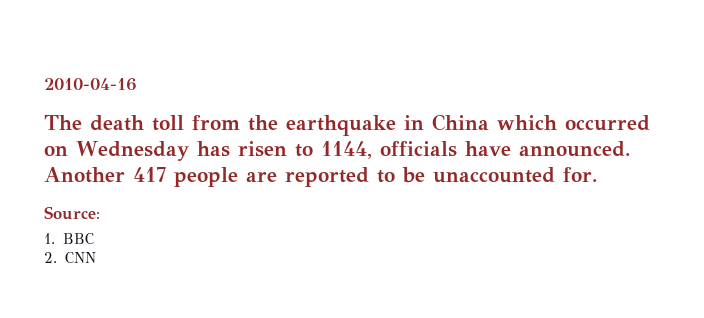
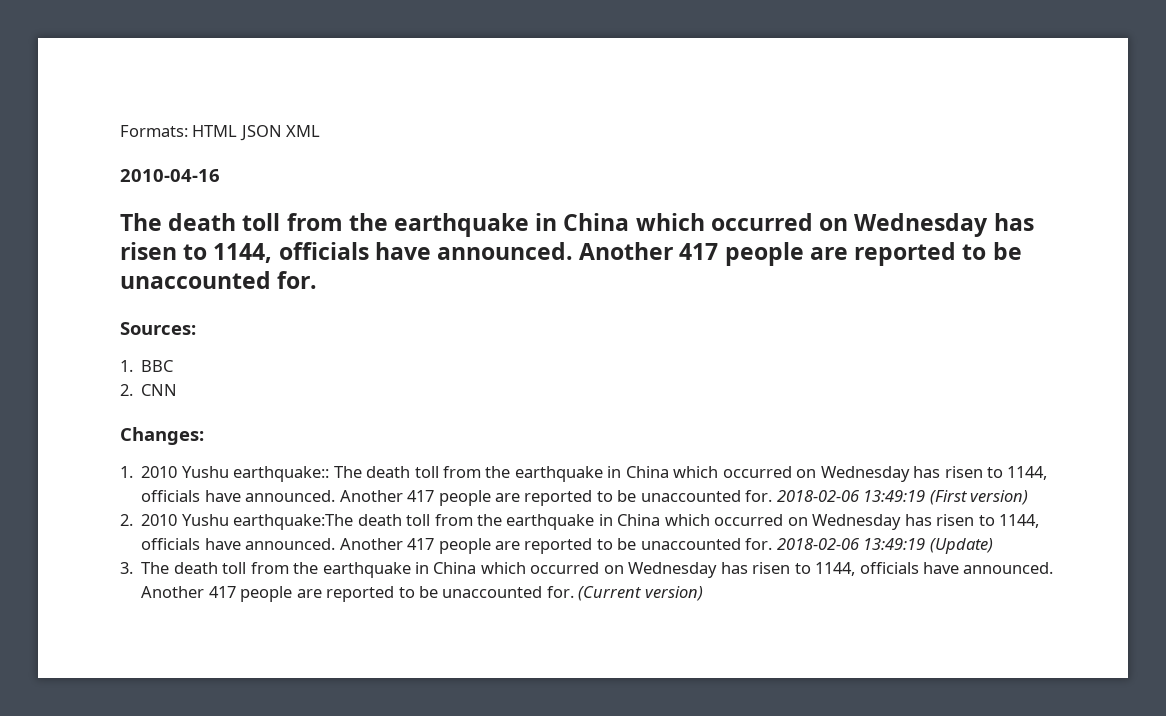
+ Formats: HTML JSON XML
- Source:
+ Sources:
+ Changes:
+ 1. 2010 Yushu earthquake:: The death toll from the earthquake in China which occurred on Wednesday has risen to 1144, officials have announced. Another 417 people are reported to be unaccounted for. 2018-02-06 13:49:19 (First version)
+ 2. 2010 Yushu earthquake:The death toll from the earthquake in China which occurred on Wednesday has risen to 1144, officials have announced. Another 417 people are reported to be unaccounted for. 2018-02-06 13:49:19 (Update)
+ 3. The death toll from the earthquake in China which occurred on Wednesday has risen to 1144, officials have announced. Another 417 people are reported to be unaccounted for. (Current version)

